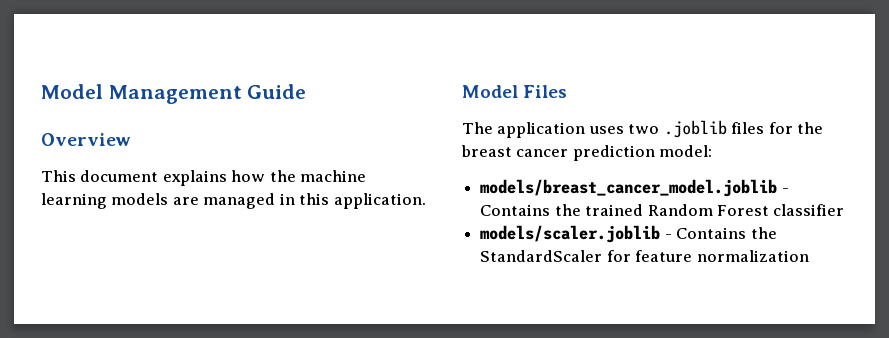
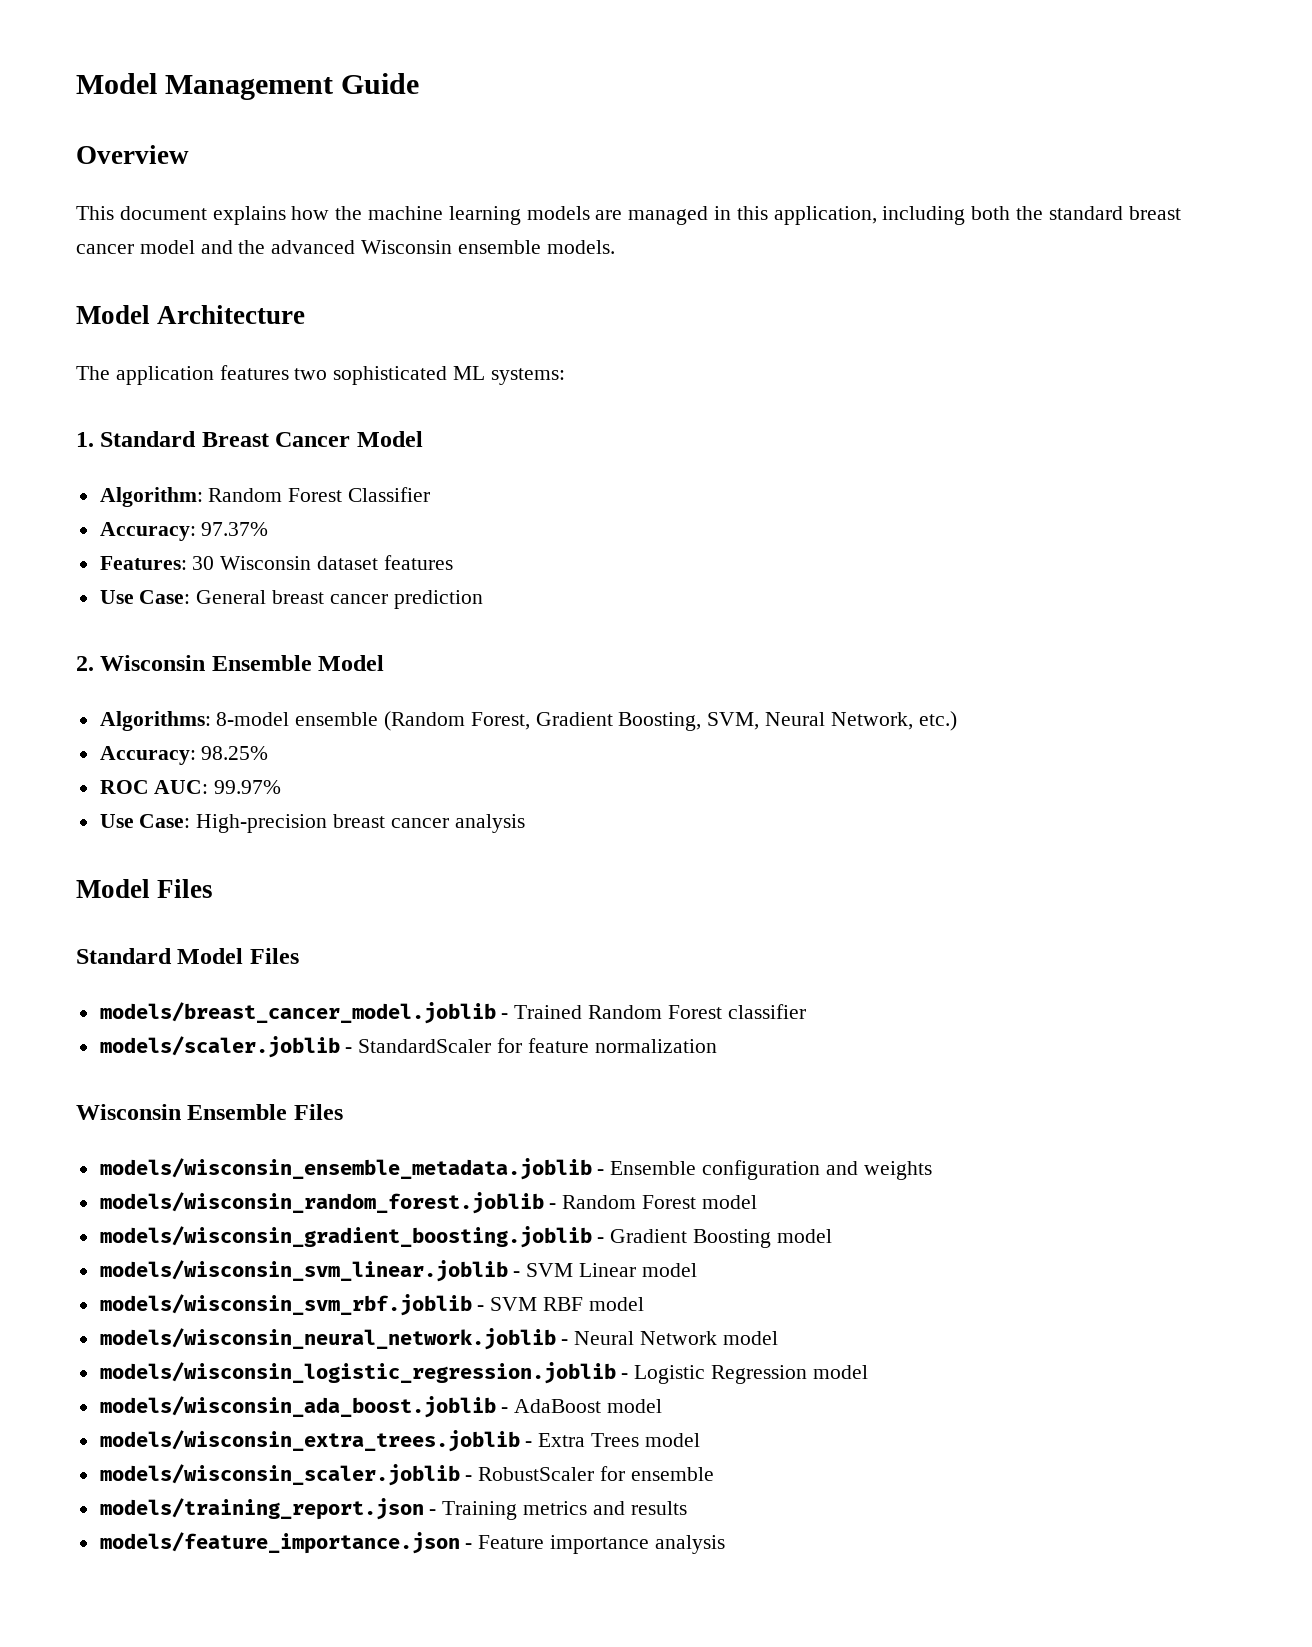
- This document explains how the machine learning models are managed in this application.
+ This document explains how the machine learning models are managed in this application, including both the standard breast cancer model and the advanced Wisconsin ensemble models.
+ Model Architecture
+ The application features two sophisticated ML systems:
+ 1. Standard Breast Cancer Model
+ Algorithm: Random Forest Classifier
+ Accuracy: 97.37%
+ Features: 30 Wisconsin dataset features
+ Use Case: General breast cancer prediction
+ 2. Wisconsin Ensemble Model
+ Algorithms: 8-model ensemble (Random Forest, Gradient Boosting, SVM, Neural Network, etc.)
+ Accuracy: 98.25%
+ ROC AUC: 99.97%
+ Use Case: High-precision breast cancer analysis
  Model Files
- The application uses two .joblib files for the breast cancer prediction model:
+ Standard Model Files
- models/breast_cancer_model.joblib - Contains the trained Random Forest classifier
+ models/breast_cancer_model.joblib - Trained Random Forest classifier
- models/scaler.joblib - Contains the StandardScaler for feature normalization
+ models/scaler.joblib - StandardScaler for feature normalization
+ Wisconsin Ensemble Files
+ models/wisconsin_ensemble_metadata.joblib - Ensemble configuration and weights
+ models/wisconsin_random_forest.joblib - Random Forest model
+ models/wisconsin_gradient_boosting.joblib - Gradient Boosting model
+ models/wisconsin_svm_linear.joblib - SVM Linear model
+ models/wisconsin_svm_rbf.joblib - SVM RBF model
+ models/wisconsin_neural_network.joblib - Neural Network model
+ models/wisconsin_logistic_regression.joblib - Logistic Regression model
+ models/wisconsin_ada_boost.joblib - AdaBoost model
+ models/wisconsin_extra_trees.joblib - Extra Trees model
+ models/wisconsin_scaler.joblib - RobustScaler for ensemble
+ models/training_report.json - Training metrics and results
+ models/feature_importance.json - Feature importance analysis

